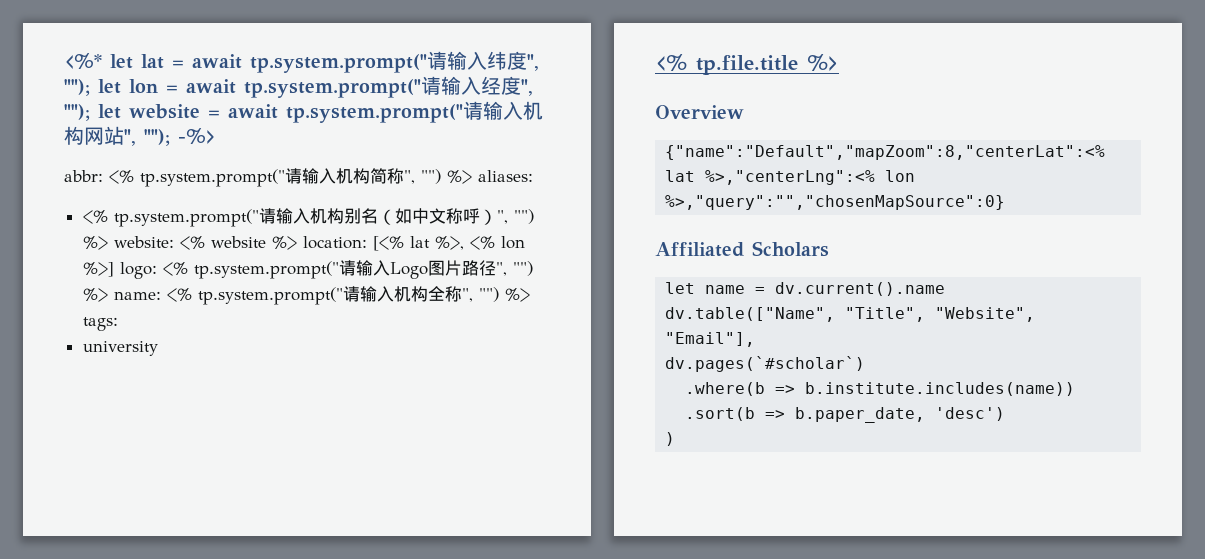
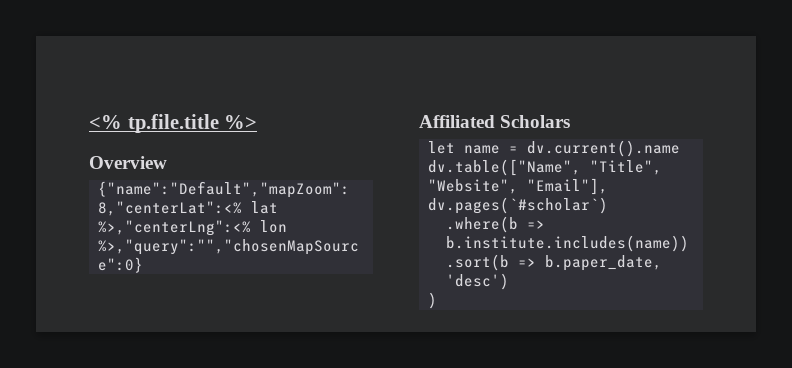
- <%* let lat = await tp.system.prompt("请输入纬度", ""); let lon = await tp.system.prompt("请输入经度", ""); let website = await tp.system.prompt("请输入机构网站", ""); -%>
- abbr: <% tp.system.prompt("请输入机构简称", "") %> aliases:
- <% tp.system.prompt("请输入机构别名（如中文称呼）", "") %> website: <% website %> location: [<% lat %>, <% lon %>] logo: <% tp.system.prompt("请输入Logo图片路径", "") %> name: <% tp.system.prompt("请输入机构全称", "") %> tags:
- university

